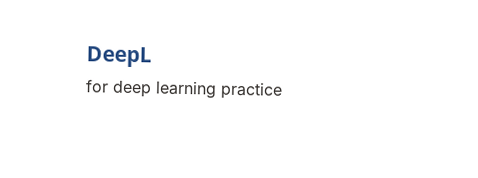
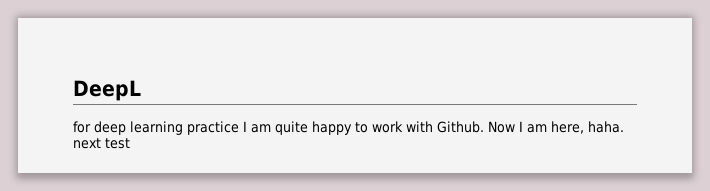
- for deep learning practice
+ for deep learning practice I am quite happy to work with Github. Now I am here, haha. next test

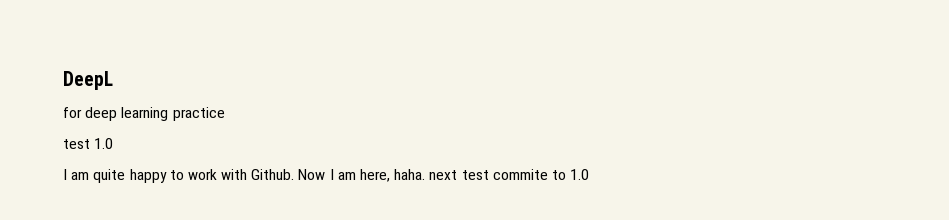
- for deep learning practice I am quite happy to work with Github.
+ for deep learning practice
+ test 1.0
+ I am quite happy to work with Github.
- Now I am here, haha. next test
+ Now I am here, haha. next test commite to 1.0

